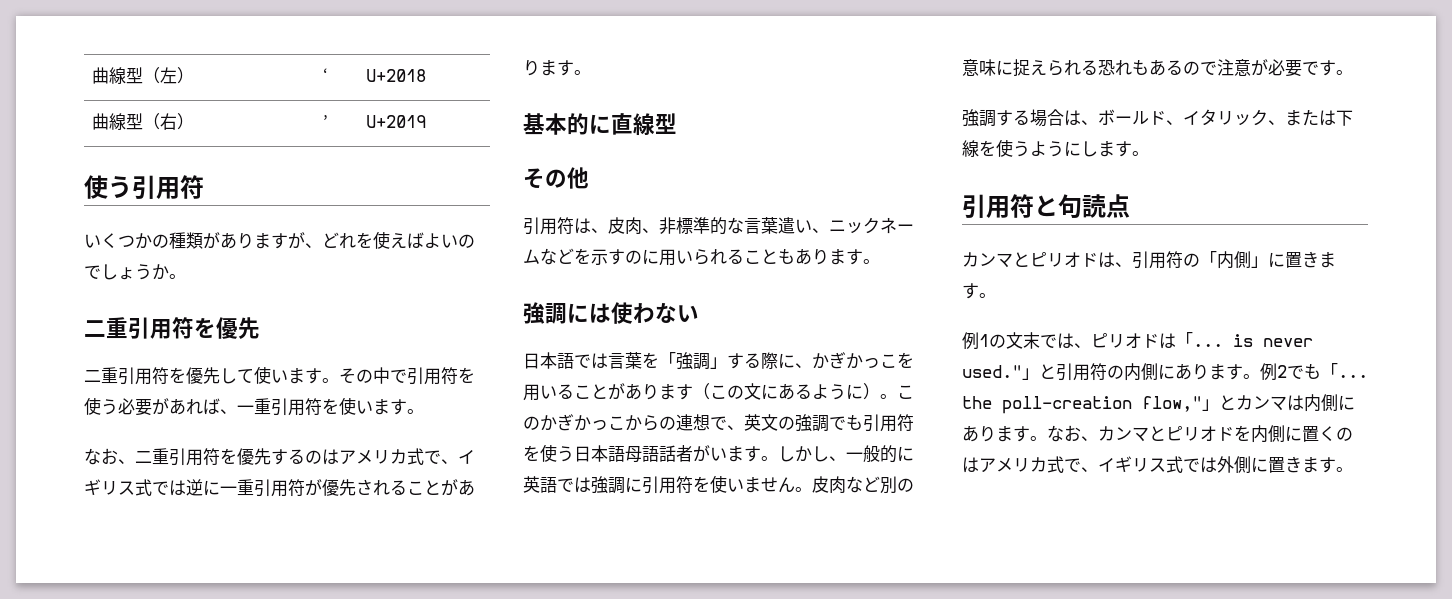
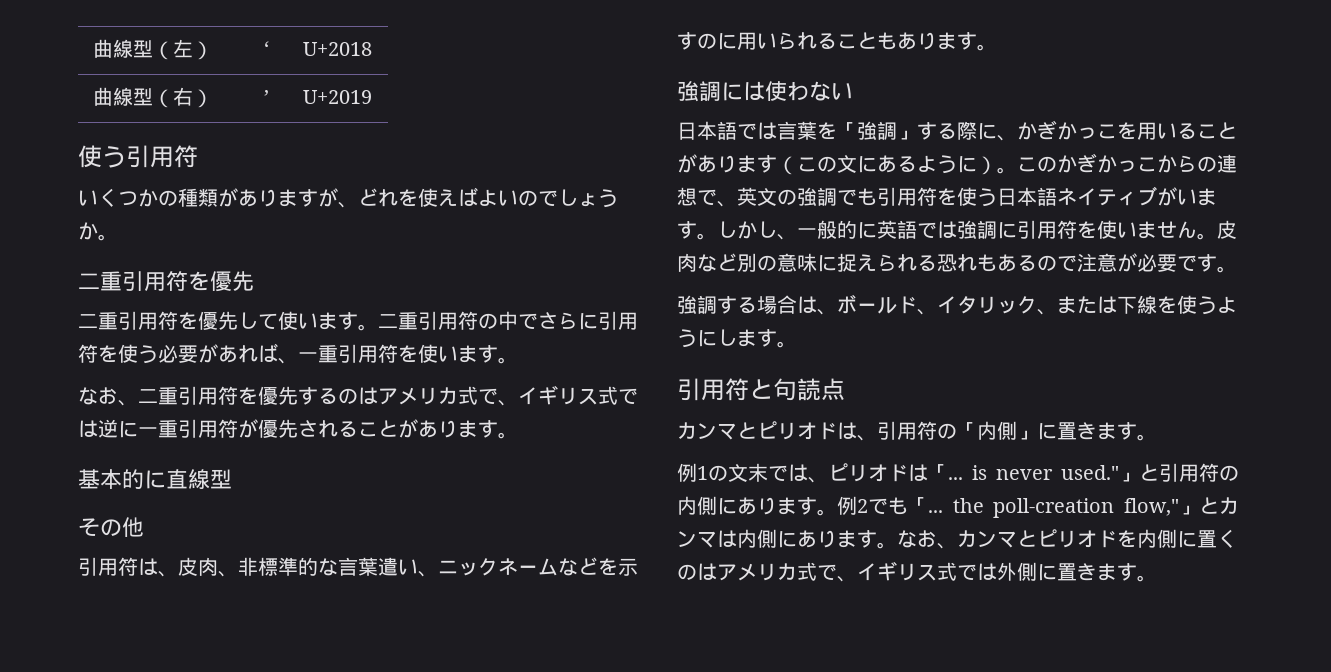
- その中で引用符を使う必要があれば、一重引用符を使います。
+ 二重引用符の中でさらに引用符を使う必要があれば、一重引用符を使います。
- このかぎかっこからの連想で、英文の強調でも引用符を使う日本語母語話者がいます。
+ このかぎかっこからの連想で、英文の強調でも引用符を使う日本語ネイティブがいます。

